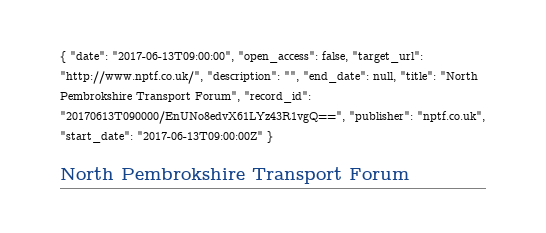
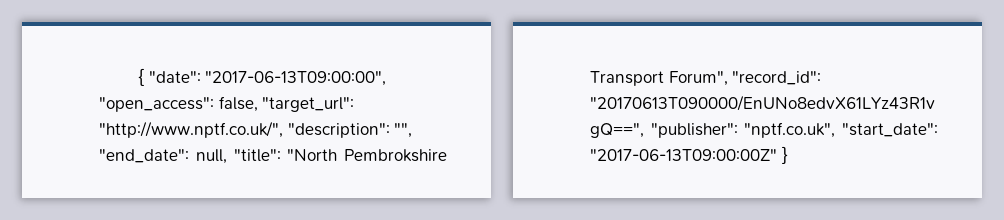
- North Pembrokshire Transport Forum

